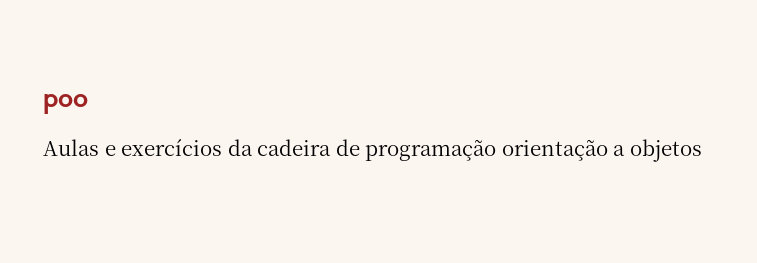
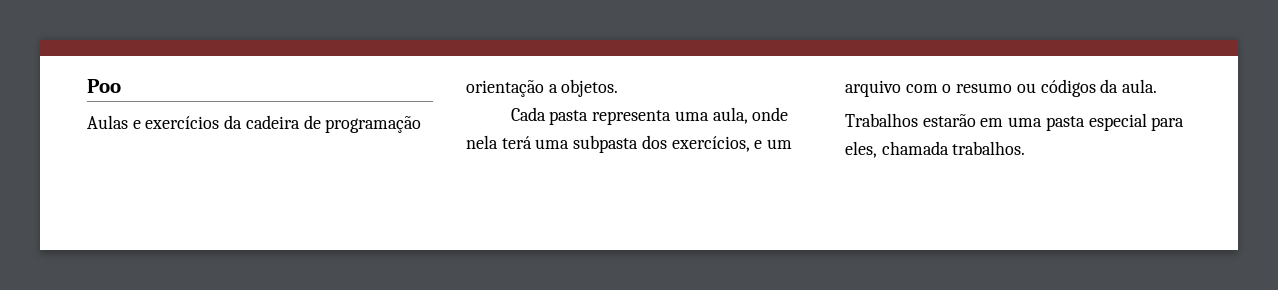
- poo
+ Poo
- Aulas e exercícios da cadeira de programação orientação a objetos
+ Aulas e exercícios da cadeira de programação orientação a objetos.
+ Cada pasta representa uma aula, onde nela terá uma subpasta dos exercícios, e um arquivo com o resumo ou códigos da aula.
+ Trabalhos estarão em uma pasta especial para eles, chamada trabalhos.

